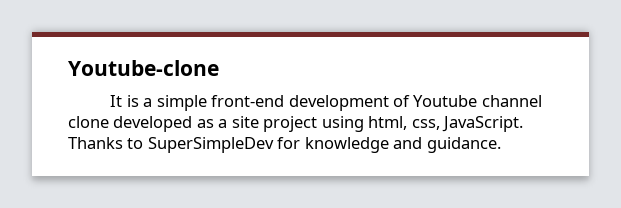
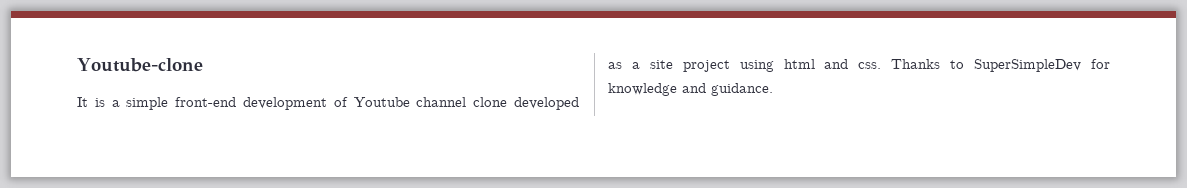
- It is a simple front-end development of Youtube channel clone developed as a site project using html, css, JavaScript.
+ It is a simple front-end development of Youtube channel clone developed as a site project using html and css.

